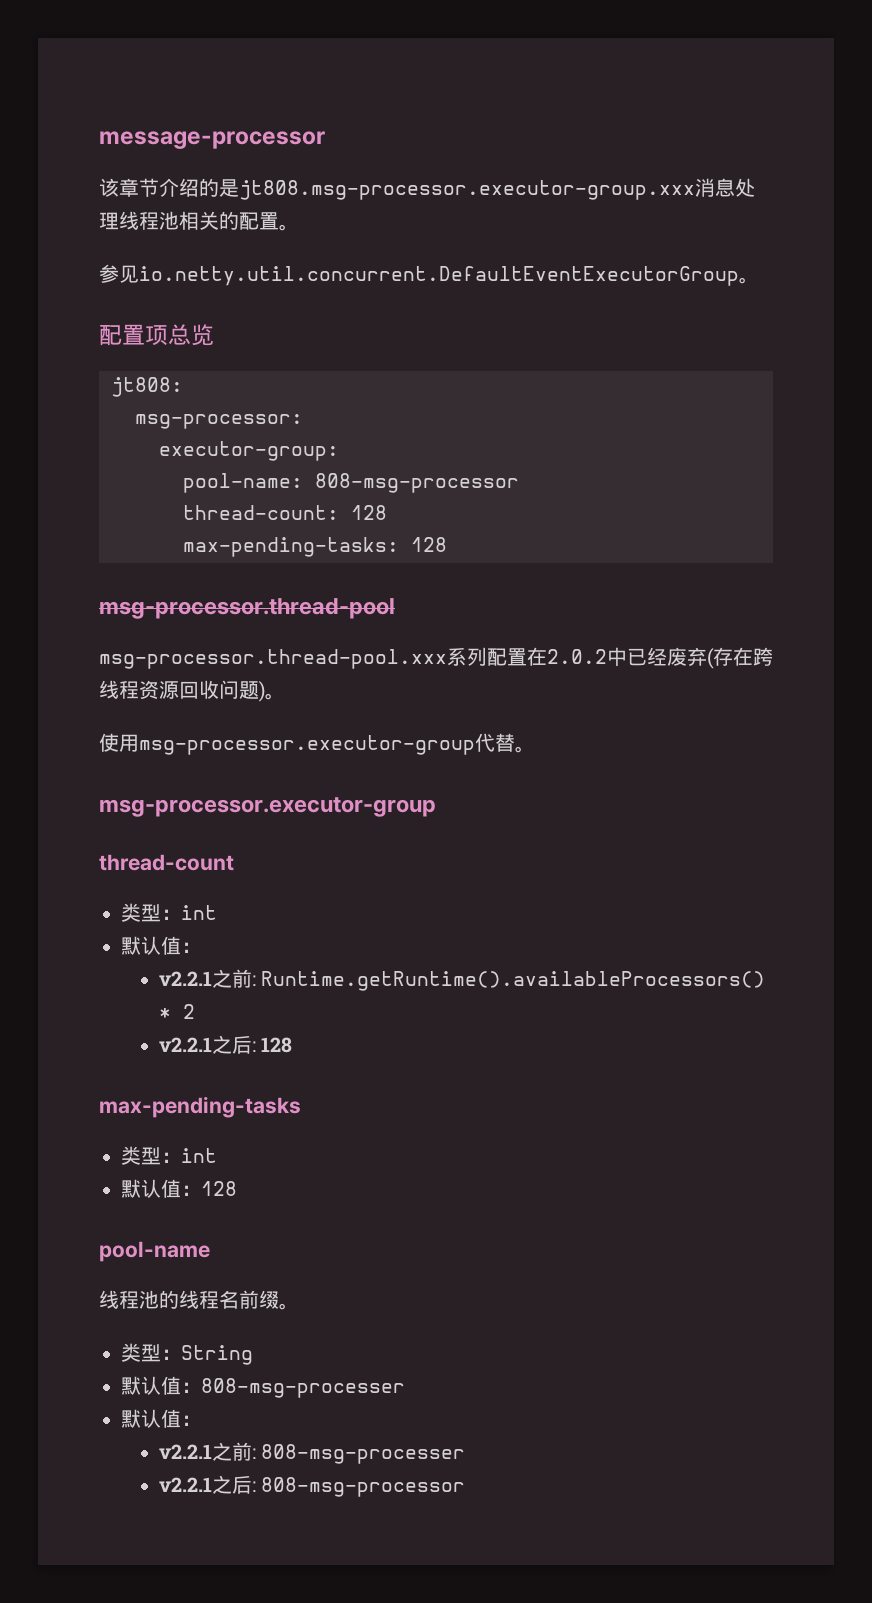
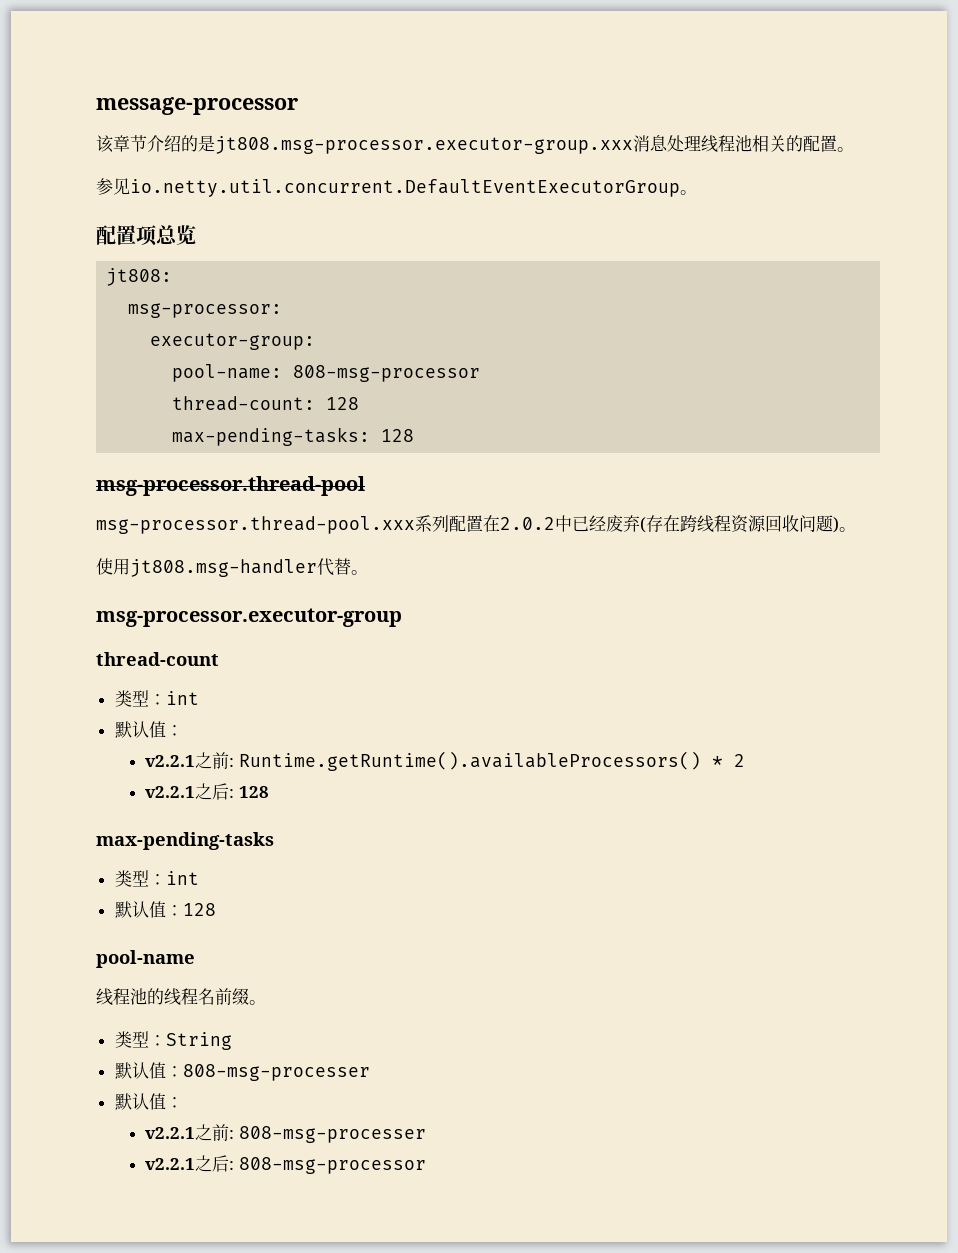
- 使用msg-processor.executor-group代替。
+ 使用jt808.msg-handler代替。

